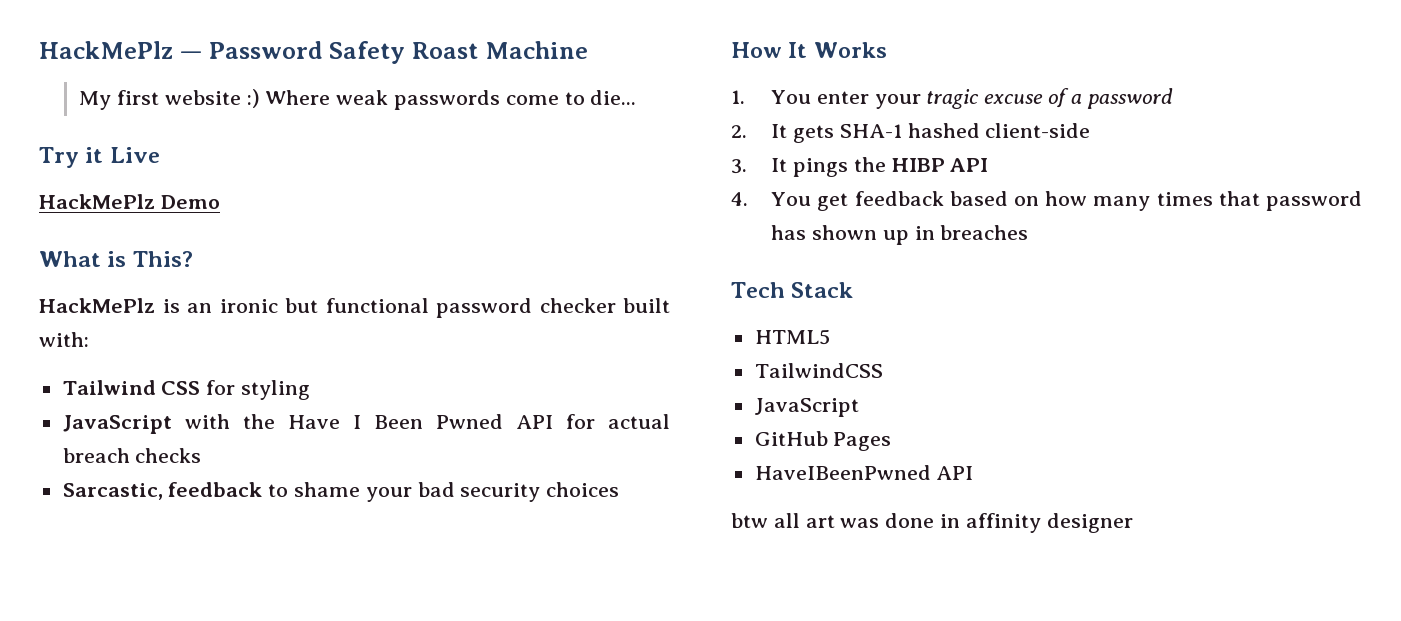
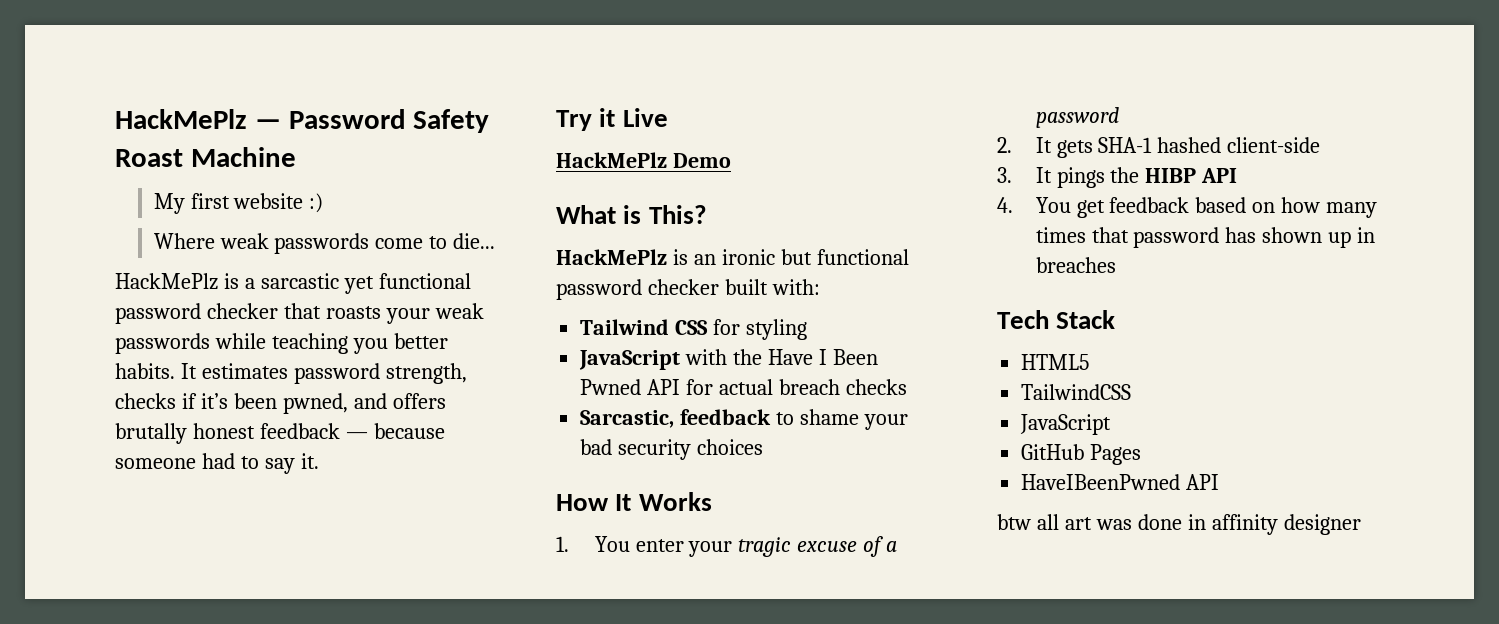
- My first website :) Where weak passwords come to die...
+ My first website :)
+ Where weak passwords come to die...
+ HackMePlz is a sarcastic yet functional password checker that roasts your weak passwords while teaching you better habits. It estimates password strength, checks if it’s been pwned, and offers brutally honest feedback — because someone had to say it.

